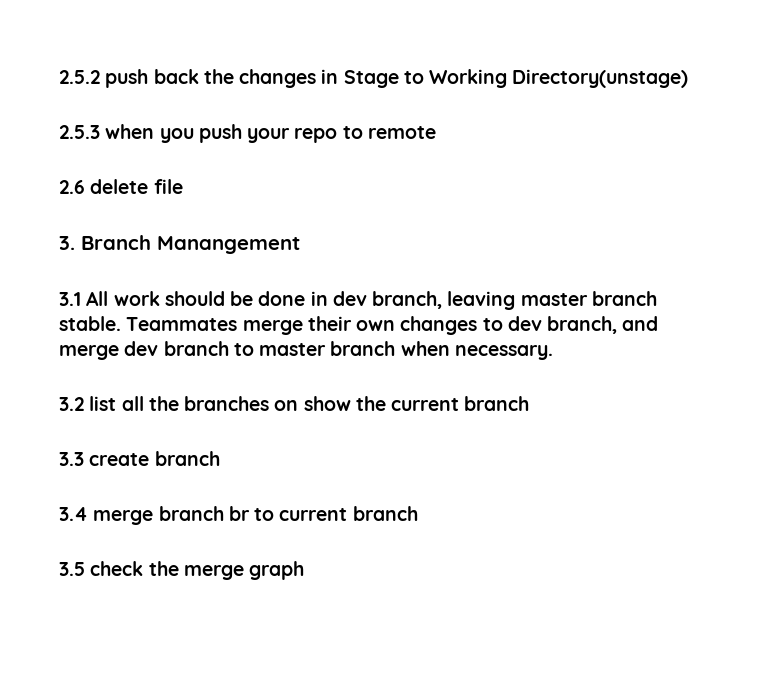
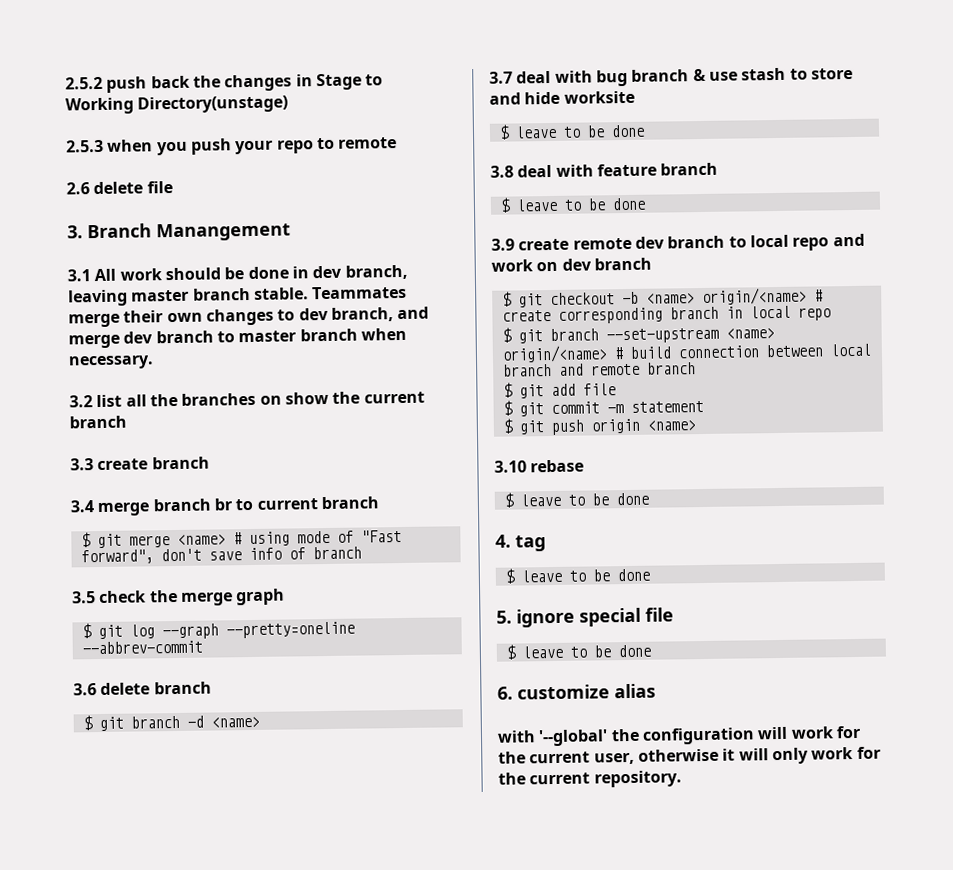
+ $ git merge <name> # using mode of "Fast forward", don't save info of branch
+ $ git log --graph --pretty=oneline --abbrev-commit
+ 3.6 delete branch
+ $ git branch -d <name>
+ 3.7 deal with bug branch & use stash to store and hide worksite
+ $ leave to be done
+ 3.8 deal with feature branch
+ $ leave to be done
+ 3.9 create remote dev branch to local repo and work on dev branch
+ $ git checkout -b <name> origin/<name> # create corresponding branch in local repo
+ $ git branch --set-upstream <name> origin/<name> # build connection between local branch and remote branch
+ $ git add file
+ $ git commit -m statement
+ $ git push origin <name>
+ 3.10 rebase
+ $ leave to be done
+ 4. tag
+ $ leave to be done
+ 5. ignore special file
+ $ leave to be done
+ 6. customize alias
+ with '--global' the configuration will work for the current user, otherwise it will only work for the current repository.

